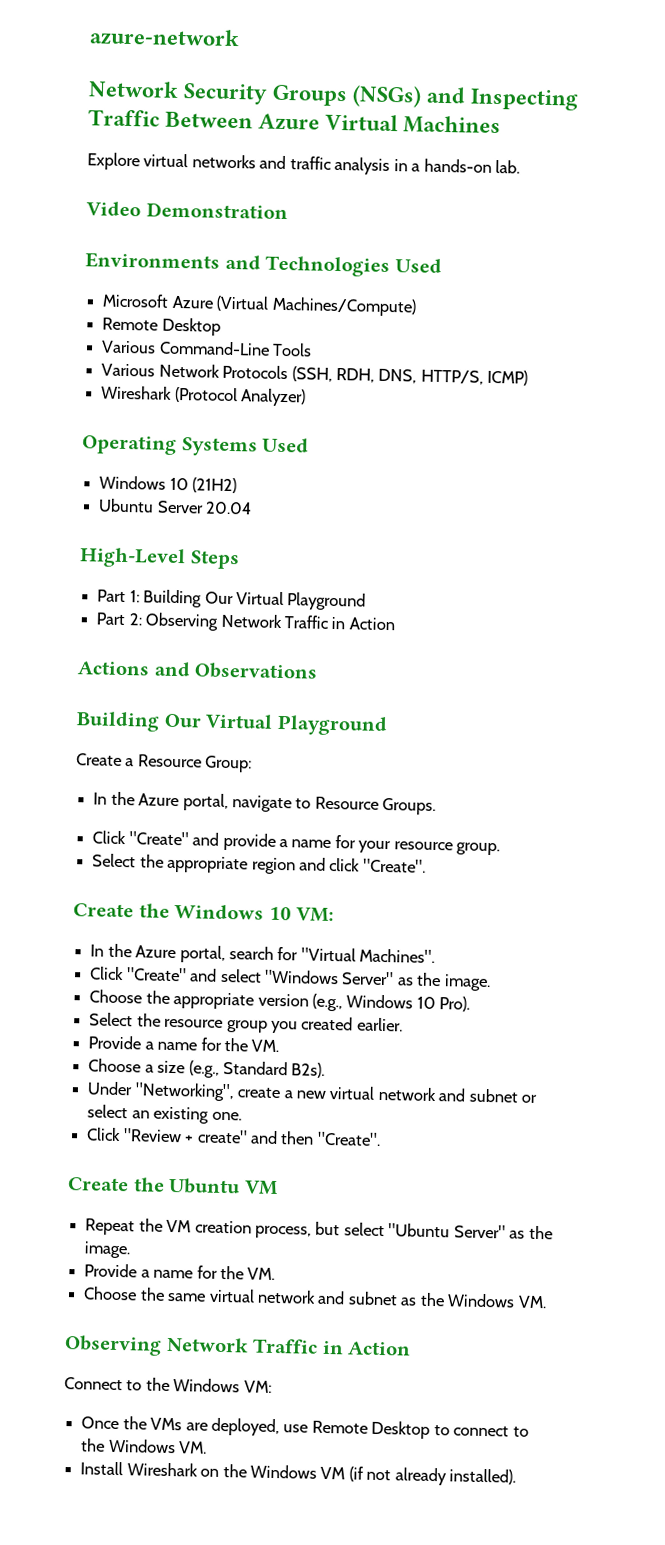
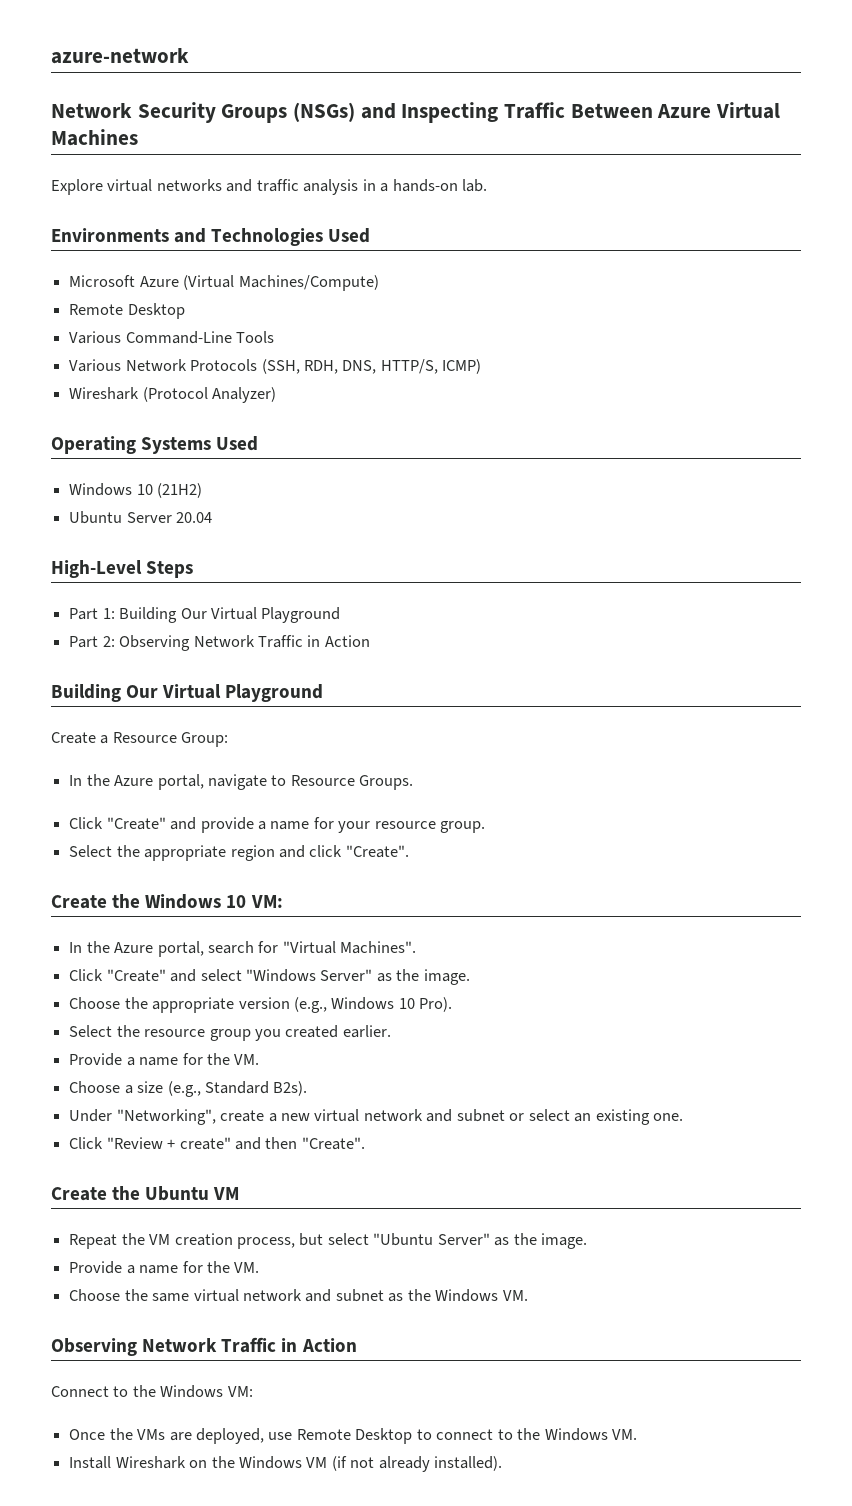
- Video Demonstration
- Actions and Observations

